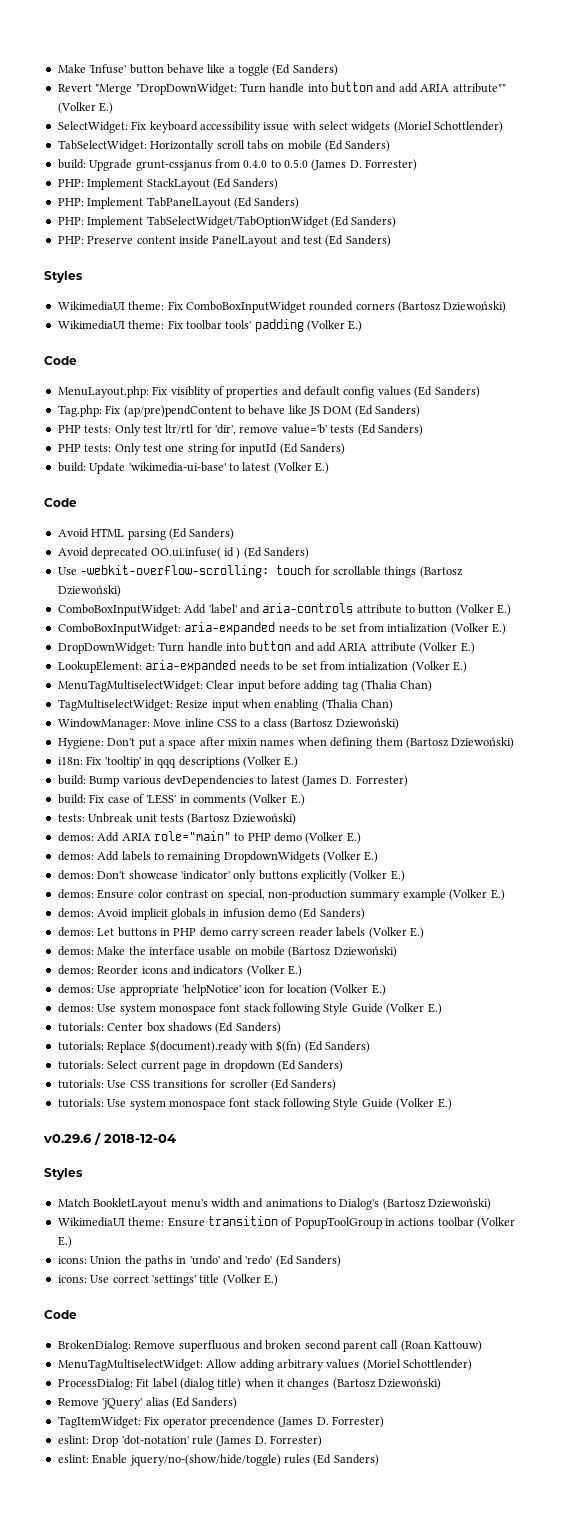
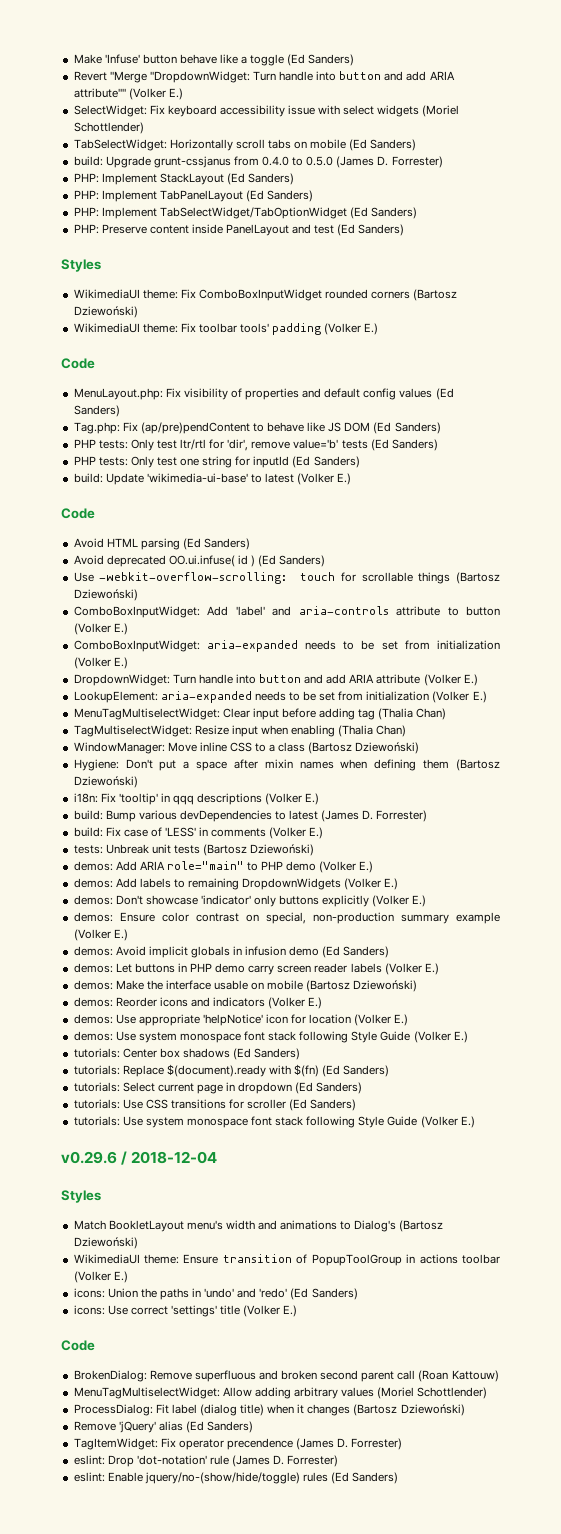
- Revert "Merge "DropDownWidget: Turn handle into button and add ARIA attribute"" (Volker E.)
+ Revert "Merge "DropdownWidget: Turn handle into button and add ARIA attribute"" (Volker E.)
- MenuLayout.php: Fix visiblity of properties and default config values (Ed Sanders)
+ MenuLayout.php: Fix visibility of properties and default config values (Ed Sanders)
- ComboBoxInputWidget: aria-expanded needs to be set from intialization (Volker E.)
- DropDownWidget: Turn handle into button and add ARIA attribute (Volker E.)
+ ComboBoxInputWidget: aria-expanded needs to be set from initialization (Volker E.)
+ DropdownWidget: Turn handle into button and add ARIA attribute (Volker E.)
- LookupElement: aria-expanded needs to be set from intialization (Volker E.)
+ LookupElement: aria-expanded needs to be set from initialization (Volker E.)

